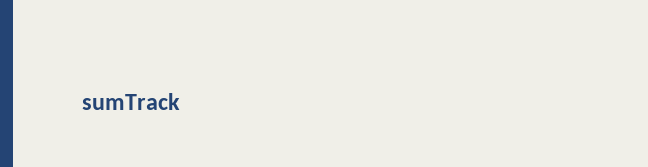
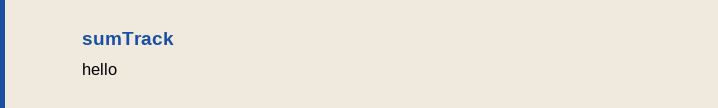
+ hello

